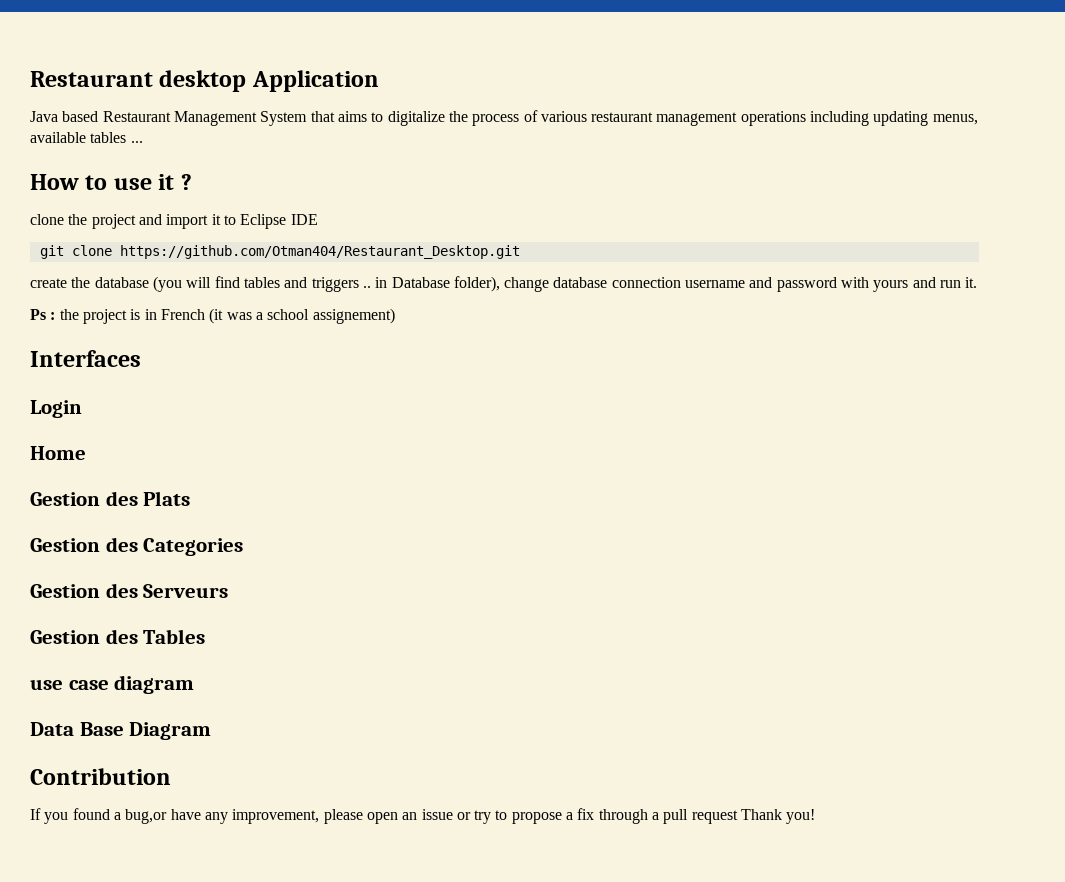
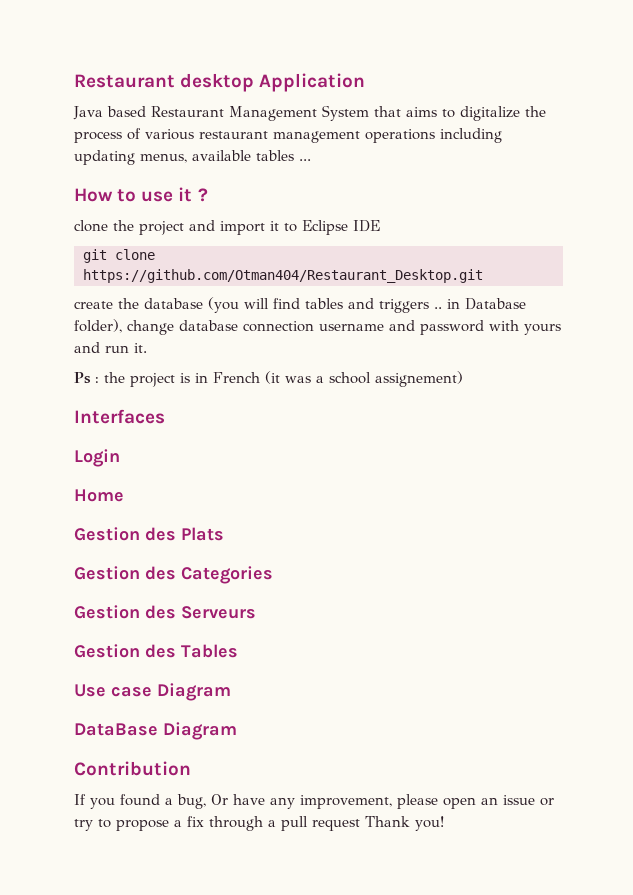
- use case diagram
- Data Base Diagram
+ Use case Diagram
+ DataBase Diagram
- If you found a bug,or have any improvement, please open an issue or try to propose a fix through a pull request Thank you!
+ If you found a bug, Or have any improvement, please open an issue or try to propose a fix through a pull request Thank you!

